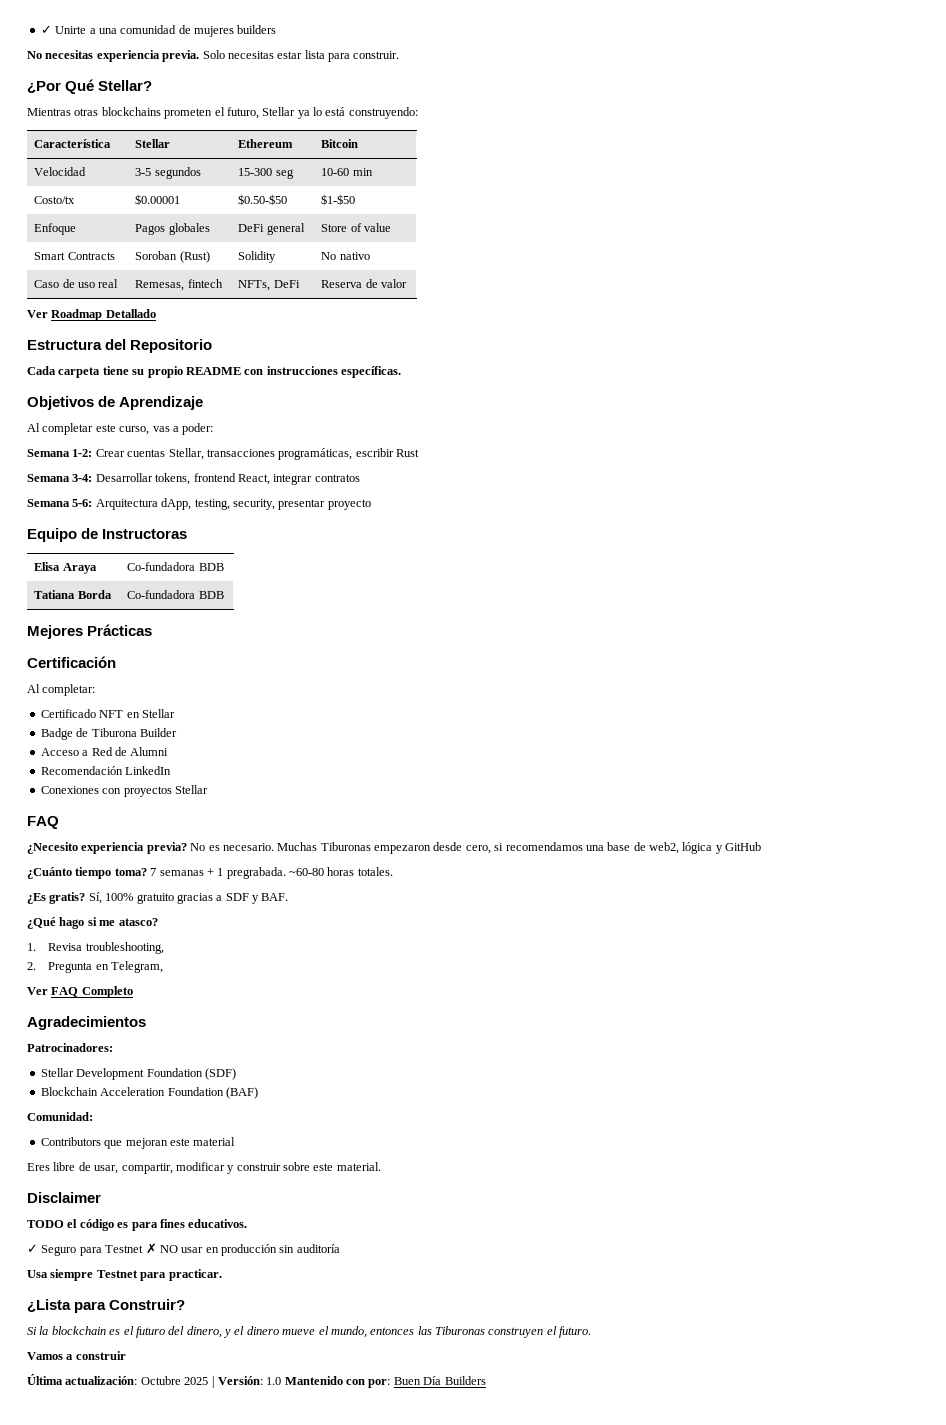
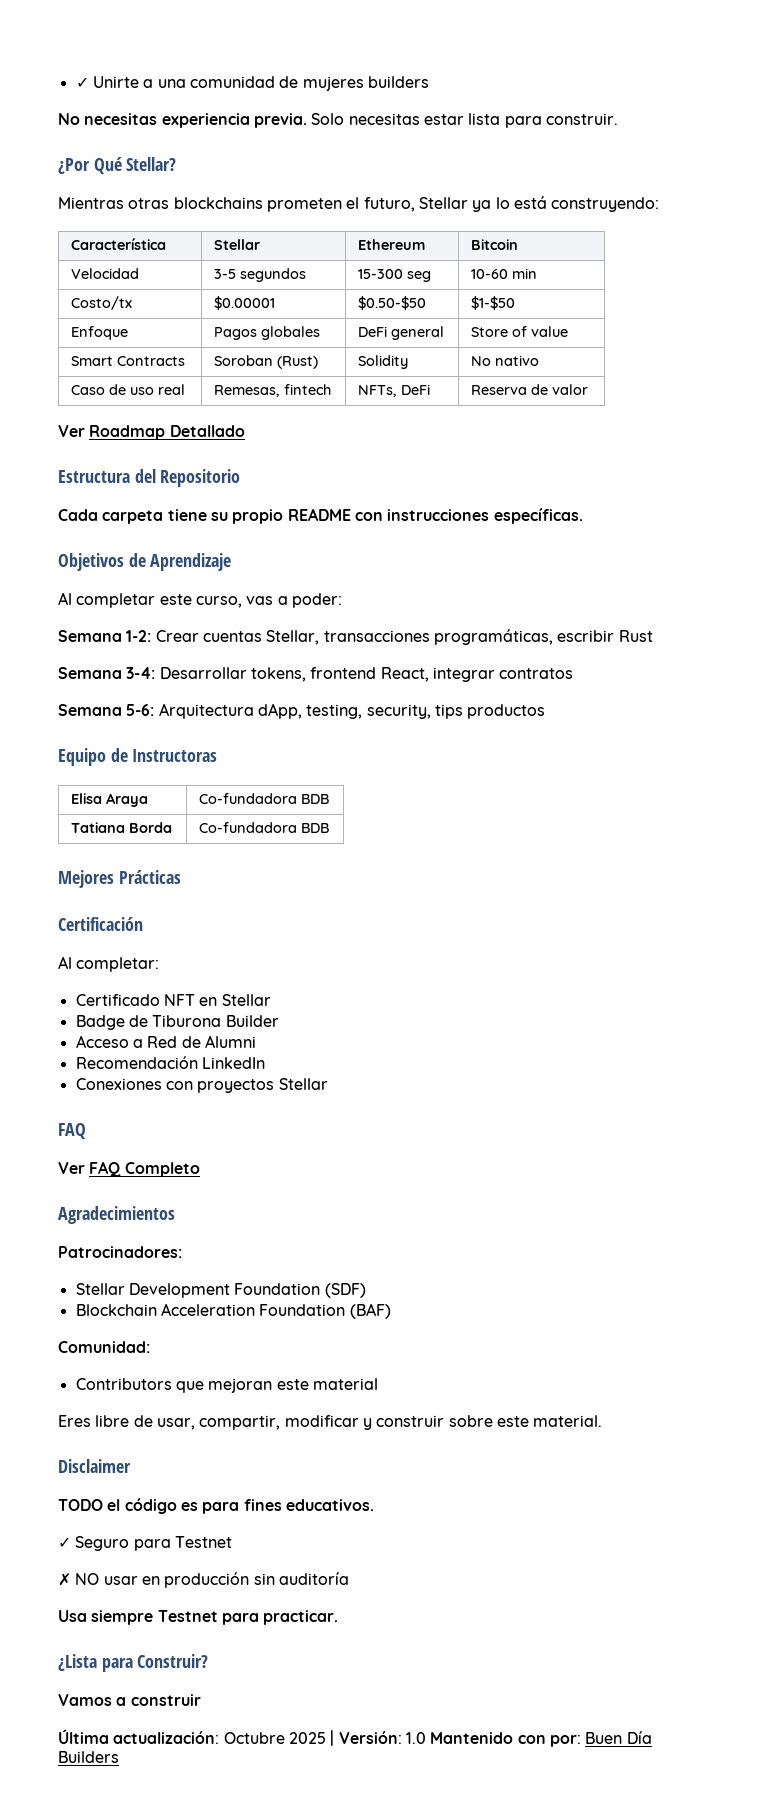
- Semana 5-6: Arquitectura dApp, testing, security, presentar proyecto
+ Semana 5-6: Arquitectura dApp, testing, security, tips productos
- ¿Necesito experiencia previa? No es necesario. Muchas Tiburonas empezaron desde cero, si recomendamos una base de web2, lógica y GitHub
- ¿Cuánto tiempo toma? 7 semanas + 1 pregrabada. ~60-80 horas totales.
- ¿Es gratis? Sí, 100% gratuito gracias a SDF y BAF.
- ¿Qué hago si me atasco?
- 1. Revisa troubleshooting,
- 2. Pregunta en Telegram,
- ✓ Seguro para Testnet ✗ NO usar en producción sin auditoría
+ ✓ Seguro para Testnet
+ ✗ NO usar en producción sin auditoría
- Si la blockchain es el futuro del dinero, y el dinero mueve el mundo, entonces las Tiburonas construyen el futuro.

